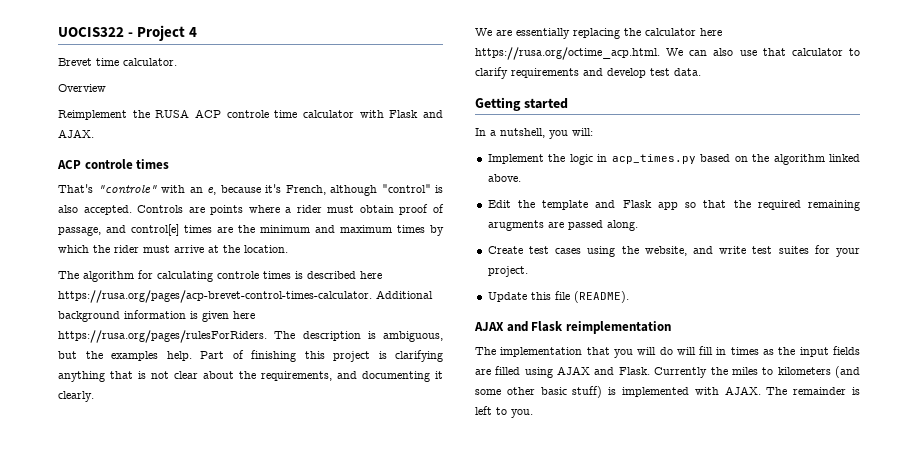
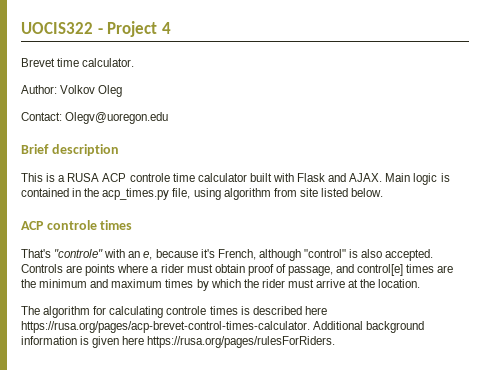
- Overview
- Reimplement the RUSA ACP controle time calculator with Flask and AJAX.
+ Author: Volkov Oleg
+ Contact: Olegv@uoregon.edu
+ Brief description
+ This is a RUSA ACP controle time calculator built with Flask and AJAX. Main logic is contained in the acp_times.py file, using algorithm from site listed below.
- The algorithm for calculating controle times is described here https://rusa.org/pages/acp-brevet-control-times-calculator. Additional background information is given here https://rusa.org/pages/rulesForRiders. The description is ambiguous, but the examples help. Part of finishing this project is clarifying anything that is not clear about the requirements, and documenting it clearly.
- We are essentially replacing the calculator here https://rusa.org/octime_acp.html. We can also use that calculator to clarify requirements and develop test data.
- Getting started
- In a nutshell, you will:
- Implement the logic in acp_times.py based on the algorithm linked above.
- Edit the template and Flask app so that the required remaining arugments are passed along.
- Create test cases using the website, and write test suites for your project.
- Update this file (README).
- AJAX and Flask reimplementation
- The implementation that you will do will fill in times as the input fields are filled using AJAX and Flask. Currently the miles to kilometers (and some other basic stuff) is implemented with AJAX. The remainder is left to you.
+ The algorithm for calculating controle times is described here https://rusa.org/pages/acp-brevet-control-times-calculator. Additional background information is given here https://rusa.org/pages/rulesForRiders.

